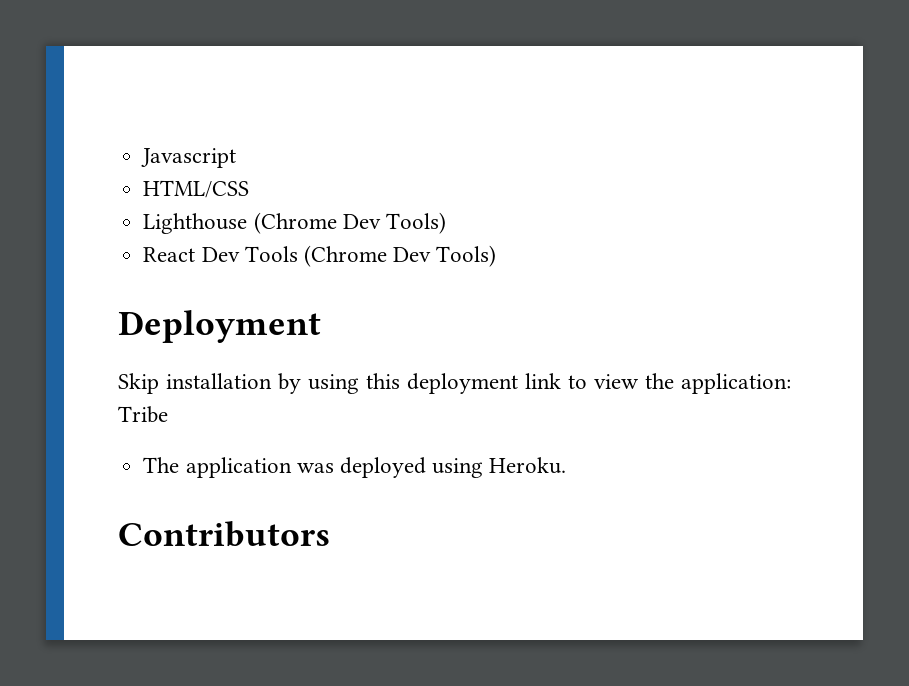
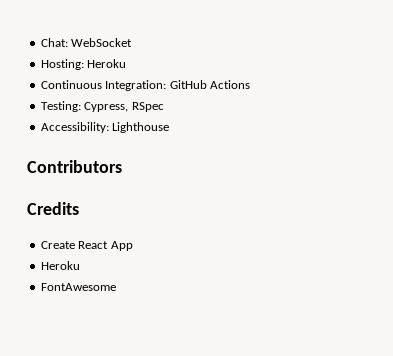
- Javascript
- HTML/CSS
- Lighthouse (Chrome Dev Tools)
- React Dev Tools (Chrome Dev Tools)
- Deployment
- Skip installation by using this deployment link to view the application: Tribe
- The application was deployed using Heroku.
+ Chat: WebSocket
+ Hosting: Heroku
+ Continuous Integration: GitHub Actions
+ Testing: Cypress, RSpec
+ Accessibility: Lighthouse
  Contributors
+ Credits
+ Create React App
+ Heroku
+ FontAwesome

